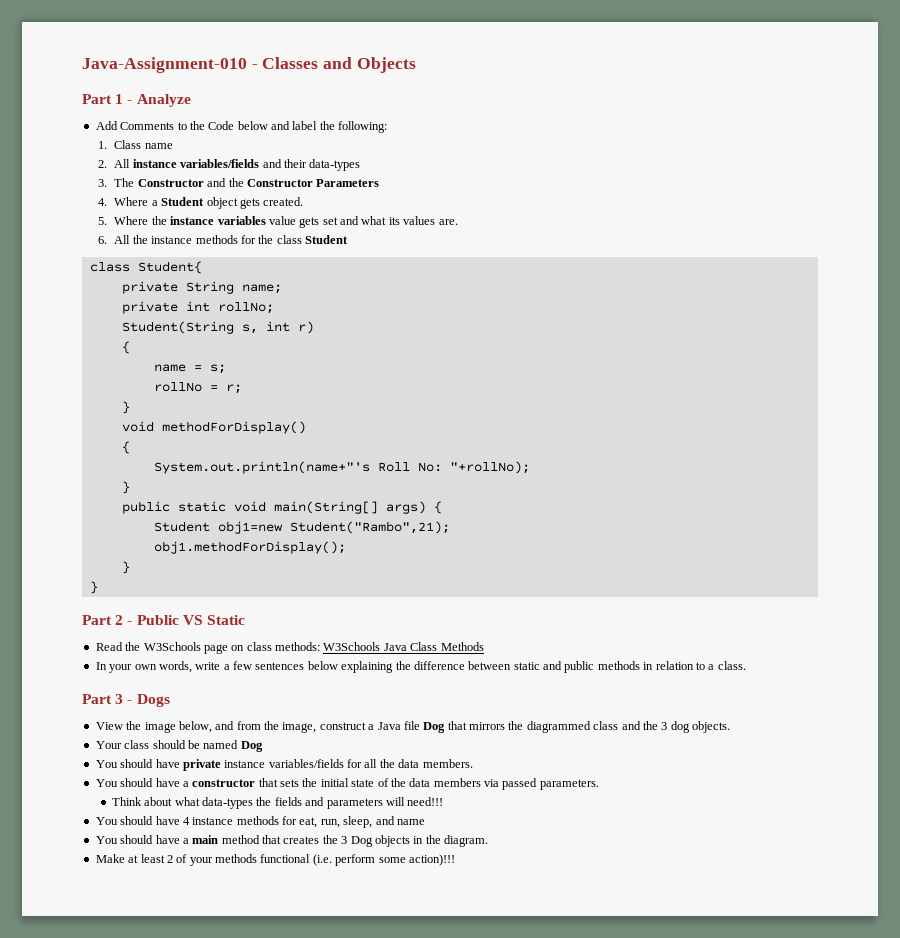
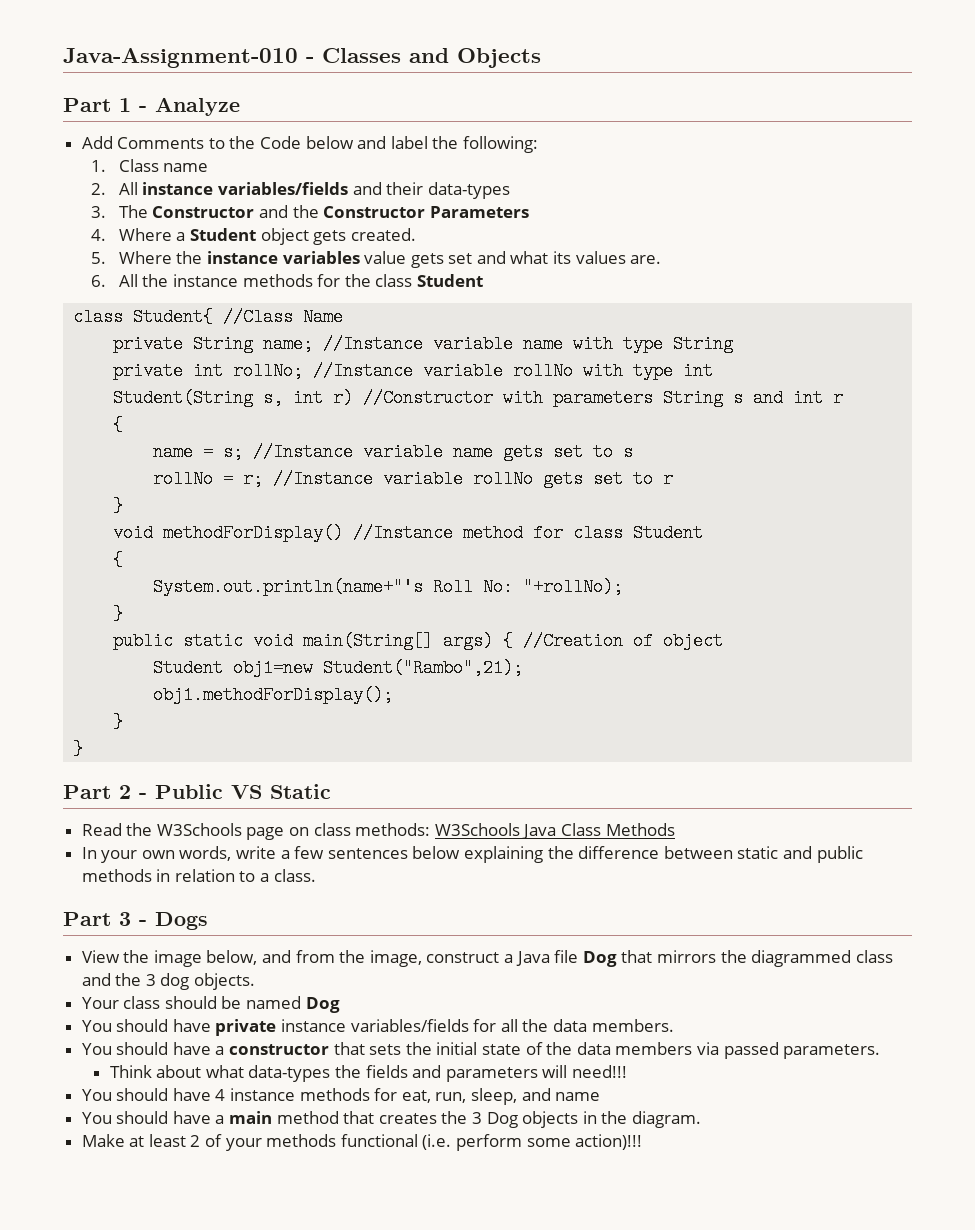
- class Student{
+ class Student{ //Class Name
- private String name;
- private int rollNo;
- Student(String s, int r)
+ private String name; //Instance variable name with type String
+ private int rollNo; //Instance variable rollNo with type int
+ Student(String s, int r) //Constructor with parameters String s and int r
  {
- name = s;
- rollNo = r;
+ name = s; //Instance variable name gets set to s
+ rollNo = r; //Instance variable rollNo gets set to r
  }
- void methodForDisplay()
+ void methodForDisplay() //Instance method for class Student
- public static void main(String[] args) {
+ public static void main(String[] args) { //Creation of object

